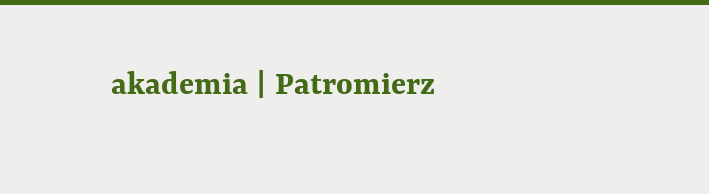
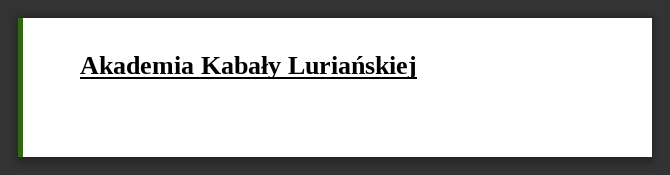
- akademia | Patromierz
+ Akademia Kabały Luriańskiej

